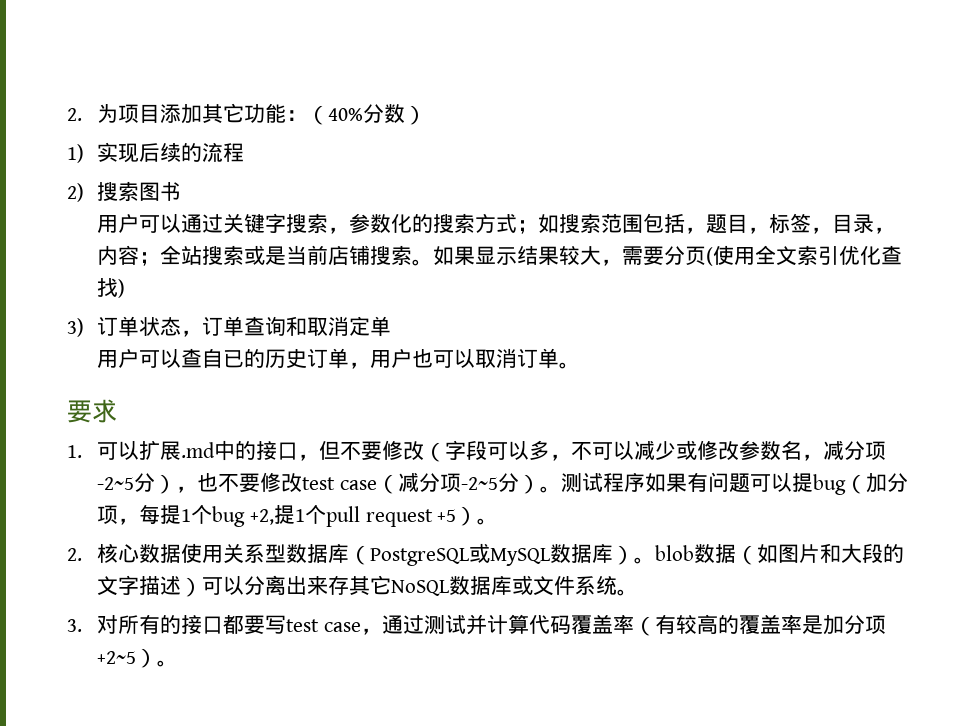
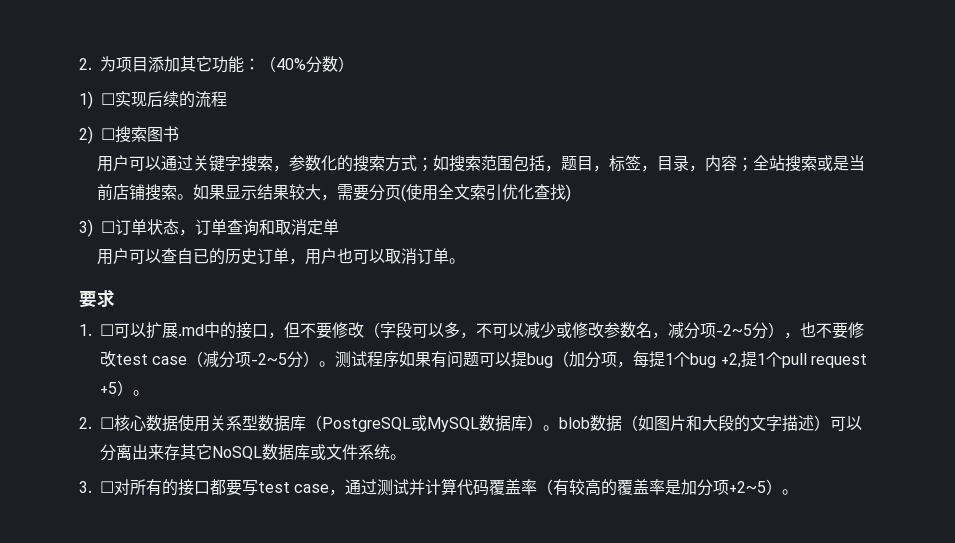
- 1)实现后续的流程
+ 1) ☐实现后续的流程
- 2)搜索图书
+ 2) ☐搜索图书
- 3)订单状态，订单查询和取消定单
+ 3) ☐订单状态，订单查询和取消定单
- 1.可以扩展.md中的接口，但不要修改（字段可以多，不可以减少或修改参数名，减分项-2~5分），也不要修改test case（减分项-2~5分）。
+ 1. ☐可以扩展.md中的接口，但不要修改（字段可以多，不可以减少或修改参数名，减分项-2~5分），也不要修改test case（减分项-2~5分）。
- 2.核心数据使用关系型数据库（PostgreSQL或MySQL数据库）。blob数据（如图片和大段的文字描述）可以分离出来存其它NoSQL数据库或文件系统。
+ 2. ☐核心数据使用关系型数据库（PostgreSQL或MySQL数据库）。blob数据（如图片和大段的文字描述）可以分离出来存其它NoSQL数据库或文件系统。
- 3.对所有的接口都要写test case，通过测试并计算代码覆盖率（有较高的覆盖率是加分项+2~5）。
+ 3. ☐对所有的接口都要写test case，通过测试并计算代码覆盖率（有较高的覆盖率是加分项+2~5）。

